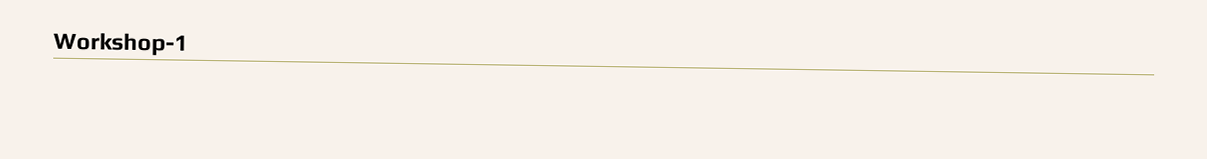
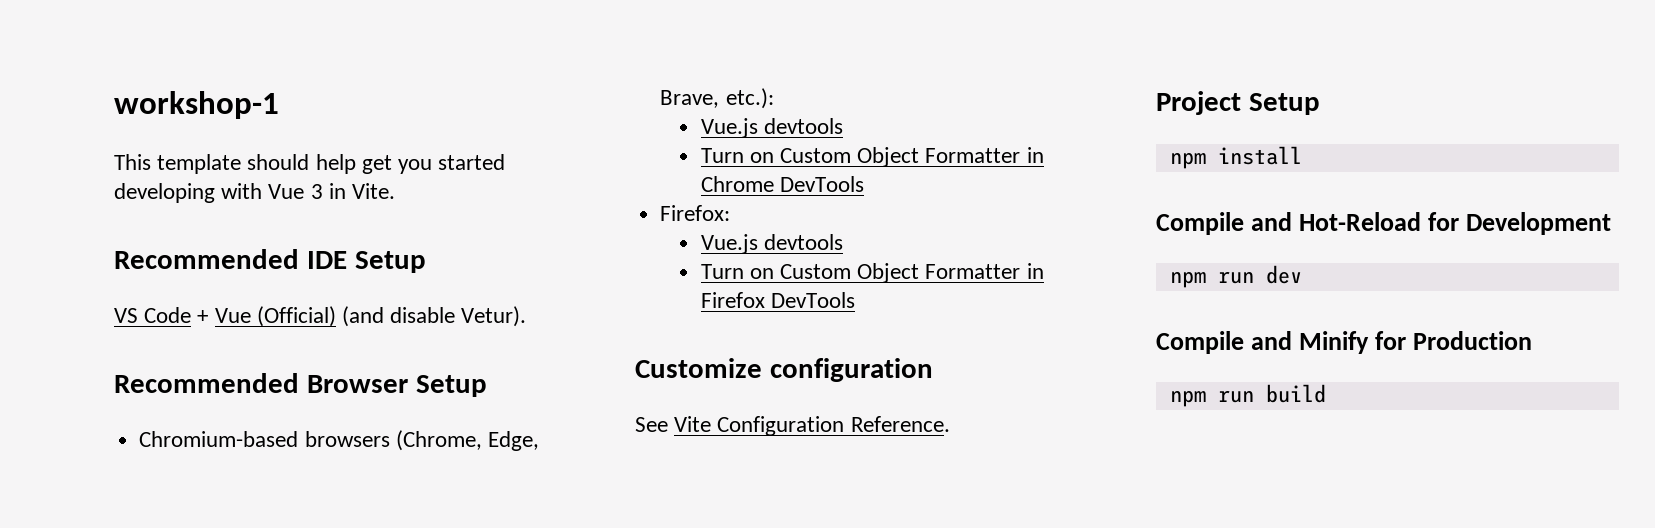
- Workshop-1
+ workshop-1
+ This template should help get you started developing with Vue 3 in Vite.
+ Recommended IDE Setup
+ VS Code + Vue (Official) (and disable Vetur).
+ Recommended Browser Setup
+ Chromium-based browsers (Chrome, Edge, Brave, etc.):
+ Vue.js devtools
+ Turn on Custom Object Formatter in Chrome DevTools
+ Firefox:
+ Vue.js devtools
+ Turn on Custom Object Formatter in Firefox DevTools
+ Customize configuration
+ See Vite Configuration Reference.
+ Project Setup
+ npm install
+ Compile and Hot-Reload for Development
+ npm run dev
+ Compile and Minify for Production
+ npm run build

